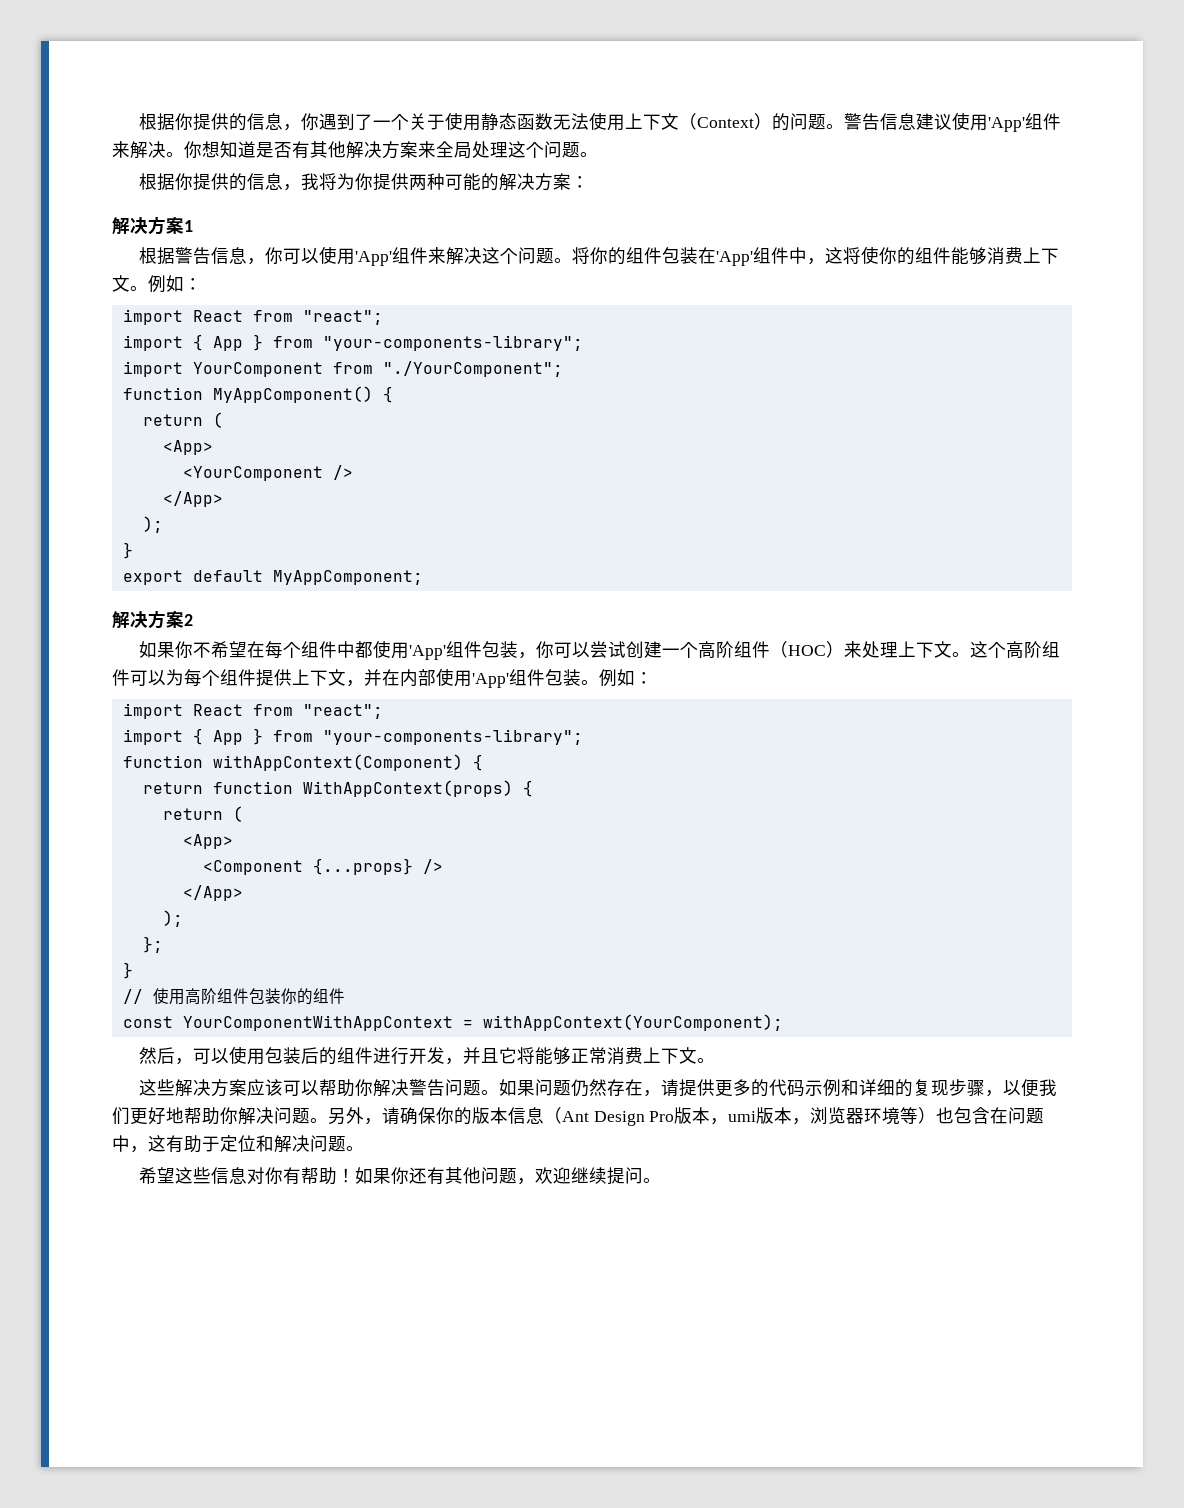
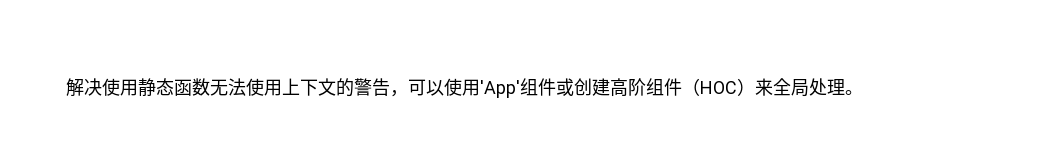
- 根据你提供的信息，你遇到了一个关于使用静态函数无法使用上下文（Context）的问题。警告信息建议使用'App'组件来解决。你想知道是否有其他解决方案来全局处理这个问题。
- 根据你提供的信息，我将为你提供两种可能的解决方案：
- 解决方案1
- 根据警告信息，你可以使用'App'组件来解决这个问题。将你的组件包装在'App'组件中，这将使你的组件能够消费上下文。例如：
- import React from "react";
- import { App } from "your-components-library";
- import YourComponent from "./YourComponent";
- function MyAppComponent() {
- return (
- <App>
- <YourComponent />
- </App>
- );
- }
- export default MyAppComponent;
- 解决方案2
- 如果你不希望在每个组件中都使用'App'组件包装，你可以尝试创建一个高阶组件（HOC）来处理上下文。这个高阶组件可以为每个组件提供上下文，并在内部使用'App'组件包装。例如：
- import React from "react";
- import { App } from "your-components-library";
- function withAppContext(Component) {
- return function WithAppContext(props) {
- return (
- <App>
- <Component {...props} />
- </App>
- );
- };
- }
- // 使用高阶组件包装你的组件
- const YourComponentWithAppContext = withAppContext(YourComponent);
- 然后，可以使用包装后的组件进行开发，并且它将能够正常消费上下文。
- 这些解决方案应该可以帮助你解决警告问题。如果问题仍然存在，请提供更多的代码示例和详细的复现步骤，以便我们更好地帮助你解决问题。另外，请确保你的版本信息（Ant Design Pro版本，umi版本，浏览器环境等）也包含在问题中，这有助于定位和解决问题。
- 希望这些信息对你有帮助！如果你还有其他问题，欢迎继续提问。
+ 解决使用静态函数无法使用上下文的警告，可以使用'App'组件或创建高阶组件（HOC）来全局处理。

